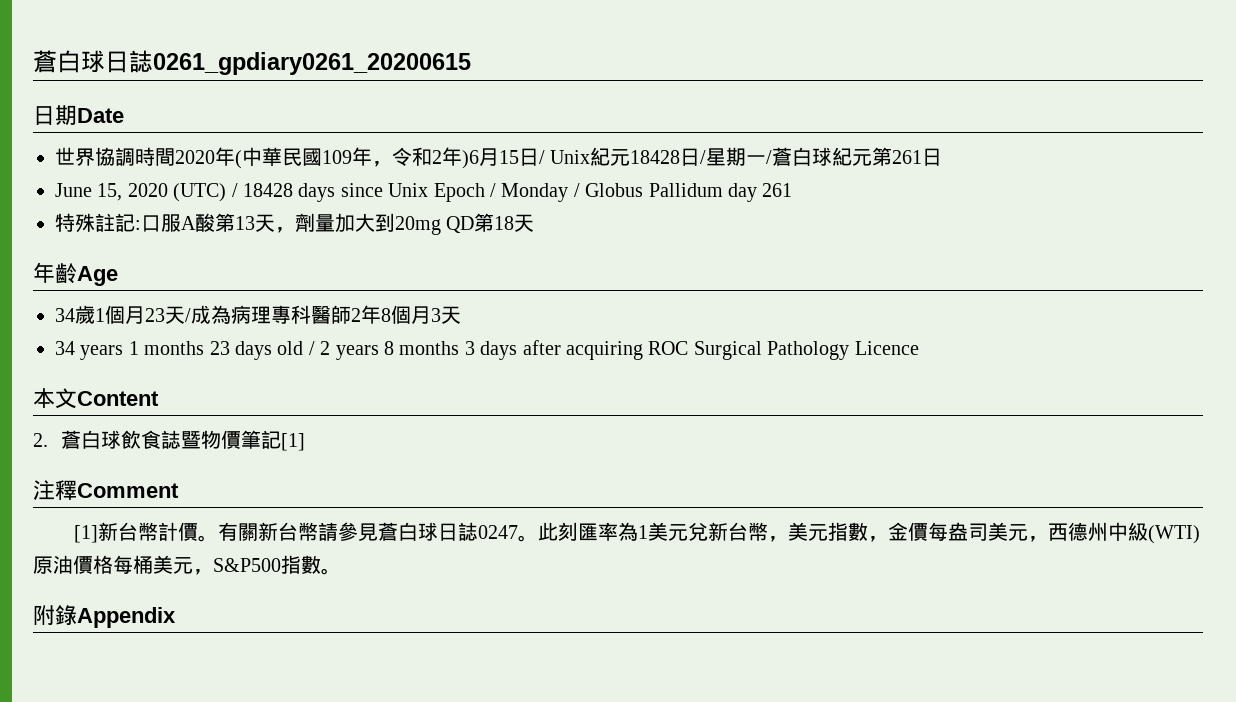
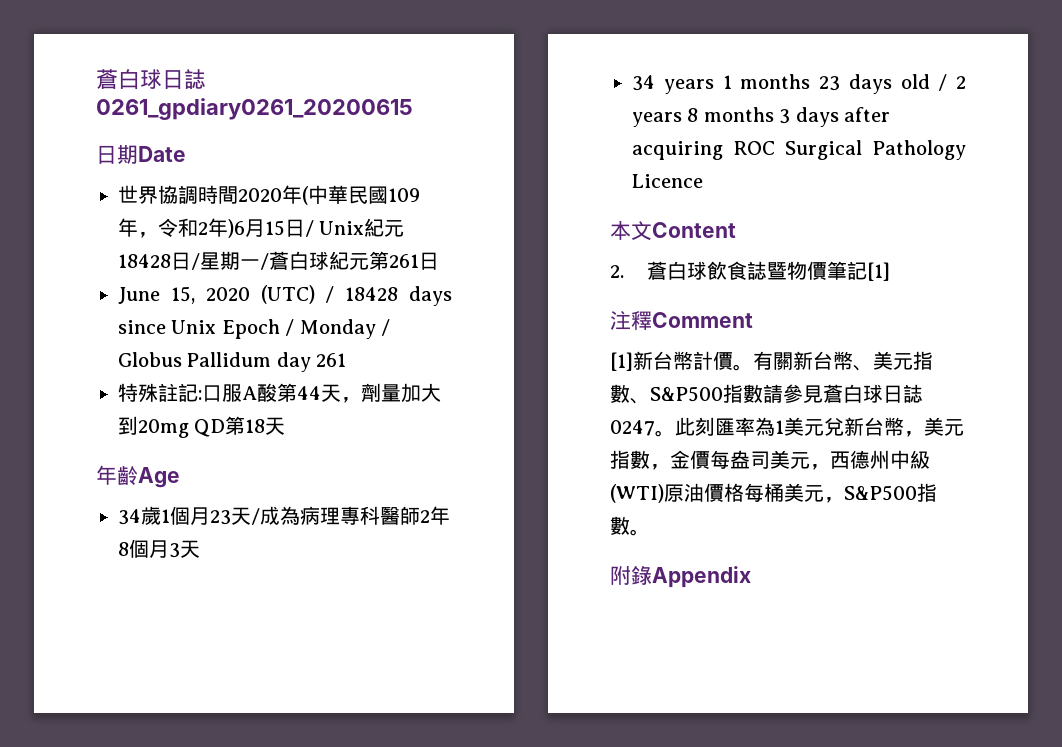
- 特殊註記:口服A酸第13天，劑量加大到20mg QD第18天
+ 特殊註記:口服A酸第44天，劑量加大到20mg QD第18天
- 有關新台幣請參見蒼白球日誌0247。
+ 有關新台幣、美元指數、S&P500指數請參見蒼白球日誌0247。

